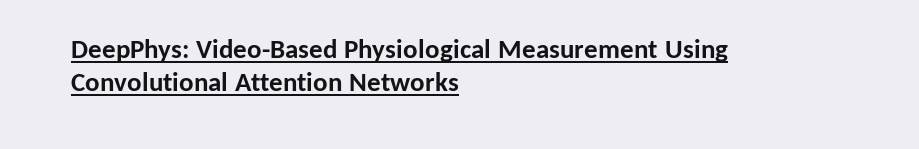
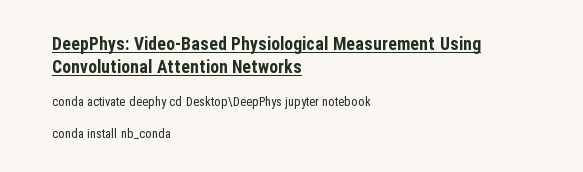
+ conda activate deephy cd Desktop\DeepPhys jupyter notebook
+ conda install nb_conda

